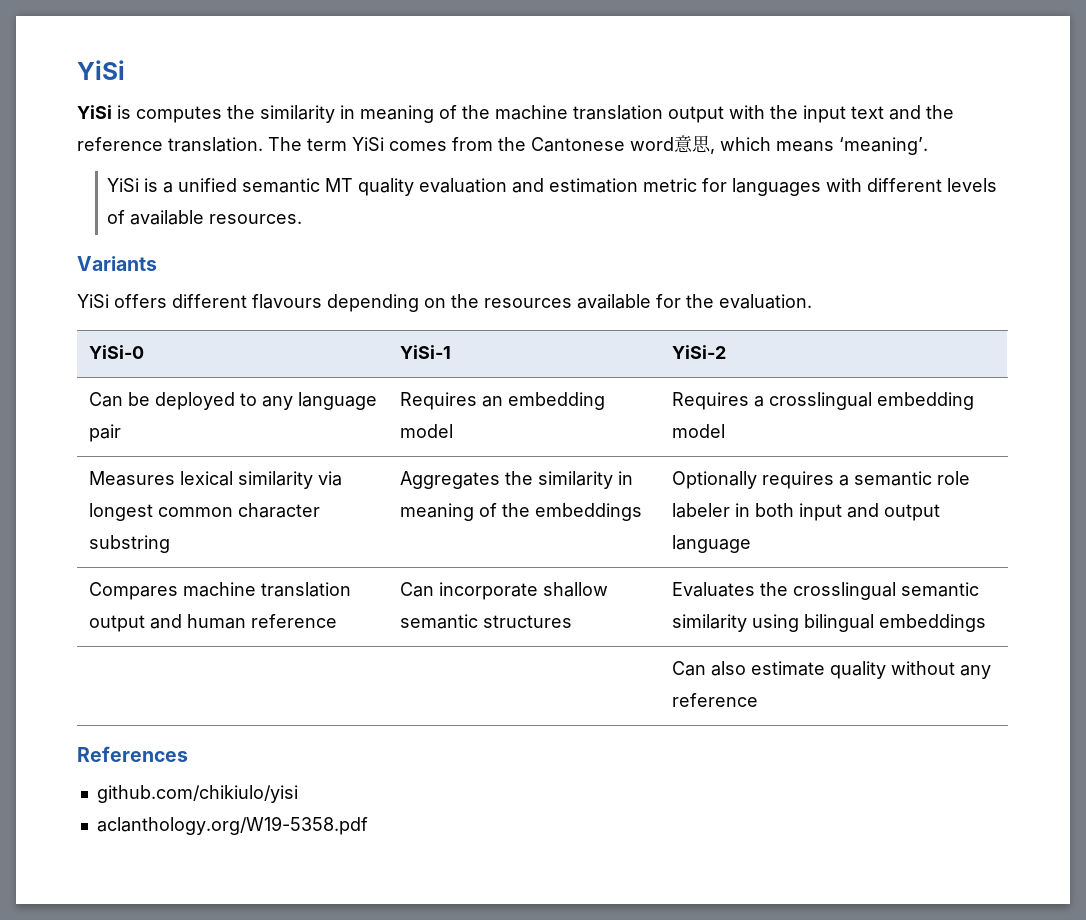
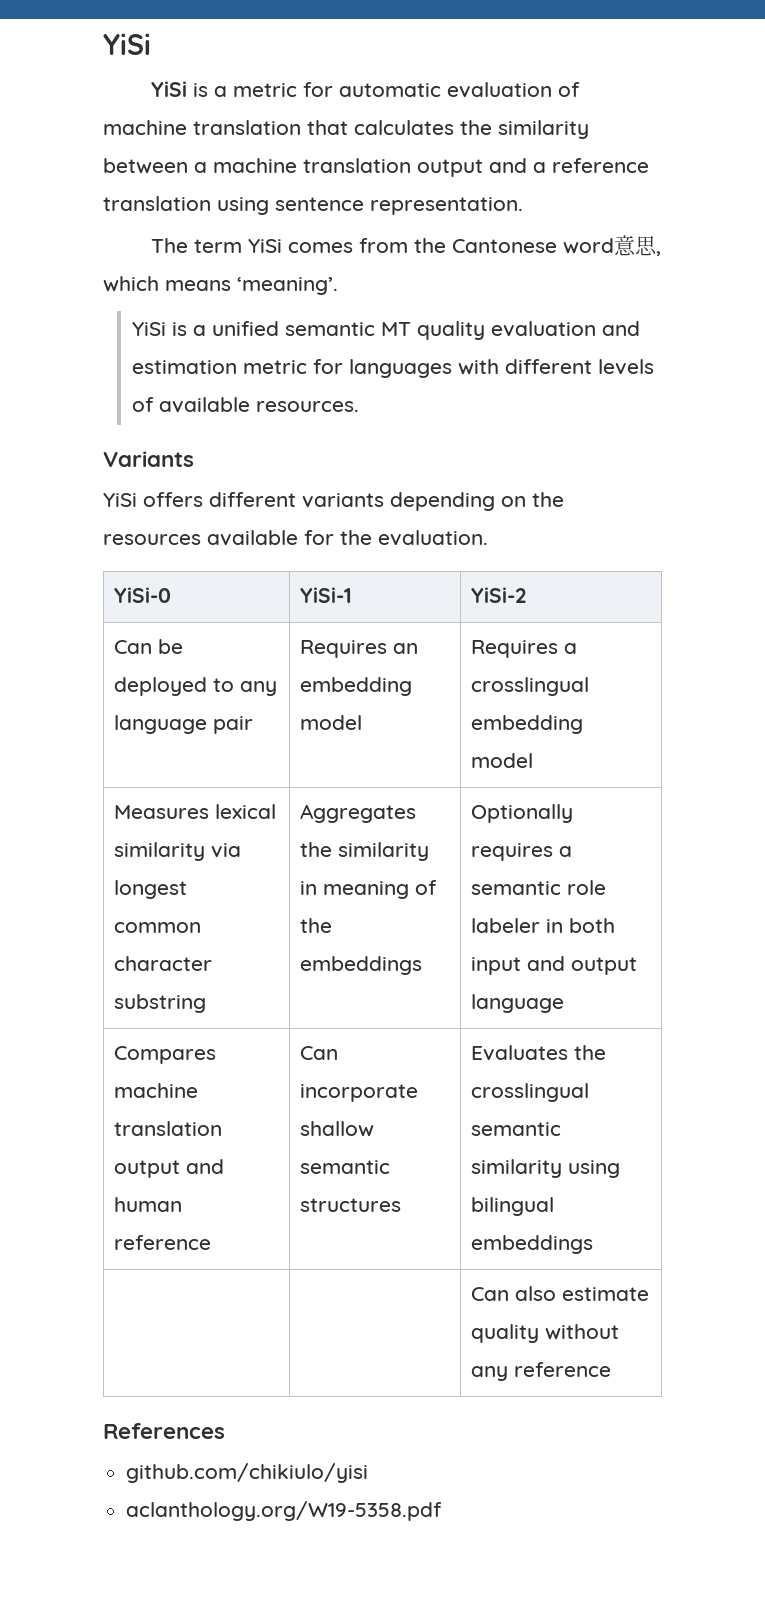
- YiSi is computes the similarity in meaning of the machine translation output with the input text and the reference translation. The term YiSi comes from the Cantonese word意思, which means ‘meaning’.
+ YiSi is a metric for automatic evaluation of machine translation that calculates the similarity between a machine translation output and a reference translation using sentence representation.
+ The term YiSi comes from the Cantonese word意思, which means ‘meaning’.
- YiSi offers different flavours depending on the resources available for the evaluation.
+ YiSi offers different variants depending on the resources available for the evaluation.

